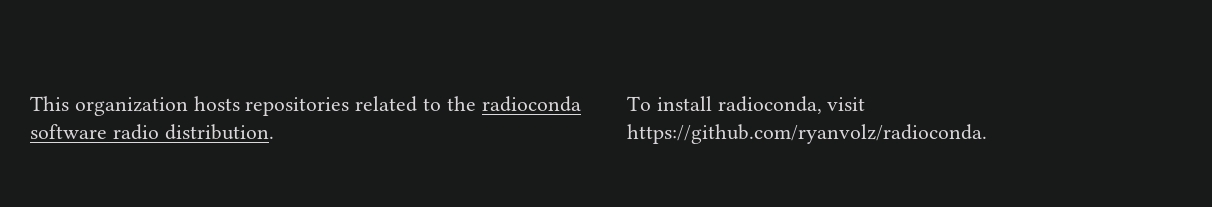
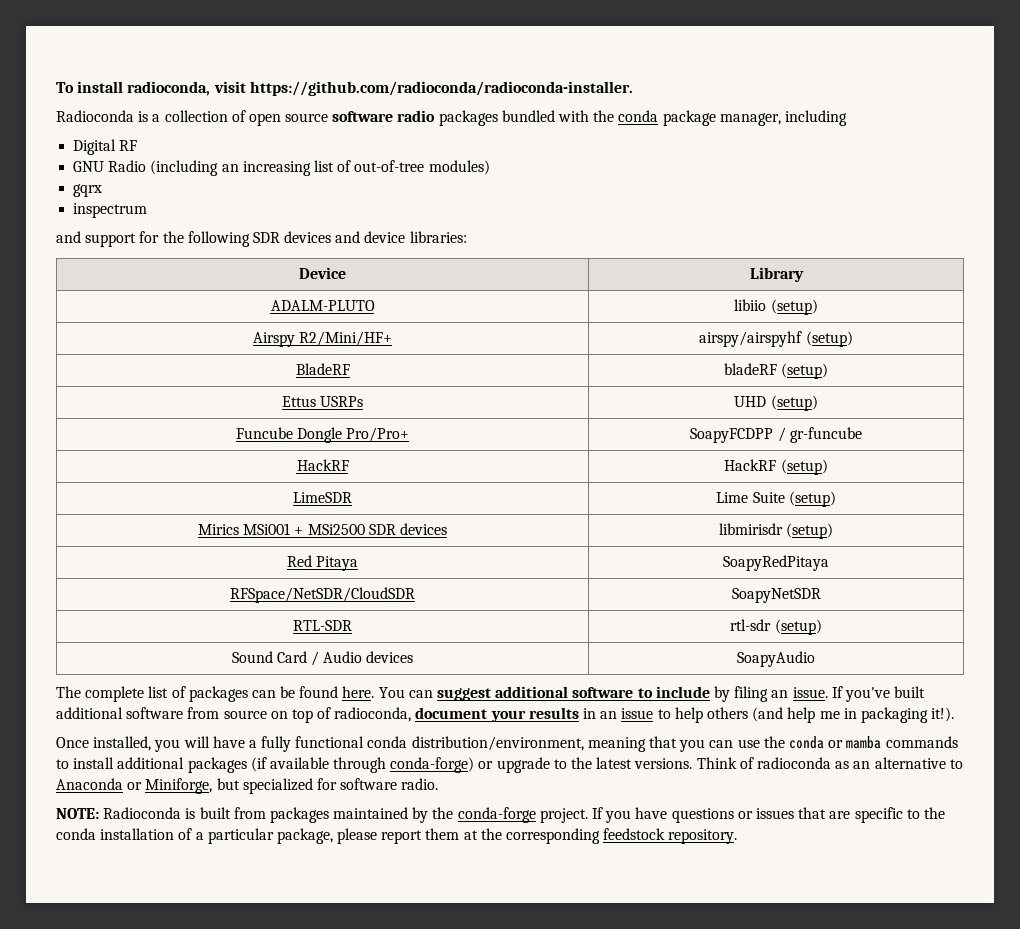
- This organization hosts repositories related to the radioconda software radio distribution.
- To install radioconda, visit https://github.com/ryanvolz/radioconda.
+ To install radioconda, visit https://github.com/radioconda/radioconda-installer.
+ Radioconda is a collection of open source software radio packages bundled with the conda package manager, including
+ Digital RF
+ GNU Radio (including an increasing list of out-of-tree modules)
+ gqrx
+ inspectrum
+ and support for the following SDR devices and device libraries:
+ Device | Library
+ ADALM-PLUTO | libiio (setup)
+ Airspy R2/Mini/HF+ | airspy/airspyhf (setup)
+ BladeRF | bladeRF (setup)
+ Ettus USRPs | UHD (setup)
+ Funcube Dongle Pro/Pro+ | SoapyFCDPP / gr-funcube
+ HackRF | HackRF (setup)
+ LimeSDR | Lime Suite (setup)
+ Mirics MSi001 + MSi2500 SDR devices | libmirisdr (setup)
+ Red Pitaya | SoapyRedPitaya
+ RFSpace/NetSDR/CloudSDR | SoapyNetSDR
+ RTL-SDR | rtl-sdr (setup)
+ Sound Card / Audio devices | SoapyAudio
+ The complete list of packages can be found here. You can suggest additional software to include by filing an issue. If you've built additional software from source on top of radioconda, document your results in an issue to help others (and help me in packaging it!).
+ Once installed, you will have a fully functional conda distribution/environment, meaning that you can use the conda or mamba commands to install additional packages (if available through conda-forge) or upgrade to the latest versions. Think of radioconda as an alternative to Anaconda or Miniforge, but specialized for software radio.
+ NOTE: Radioconda is built from packages maintained by the conda-forge project. If you have questions or issues that are specific to the conda installation of a particular package, please report them at the corresponding feedstock repository.

